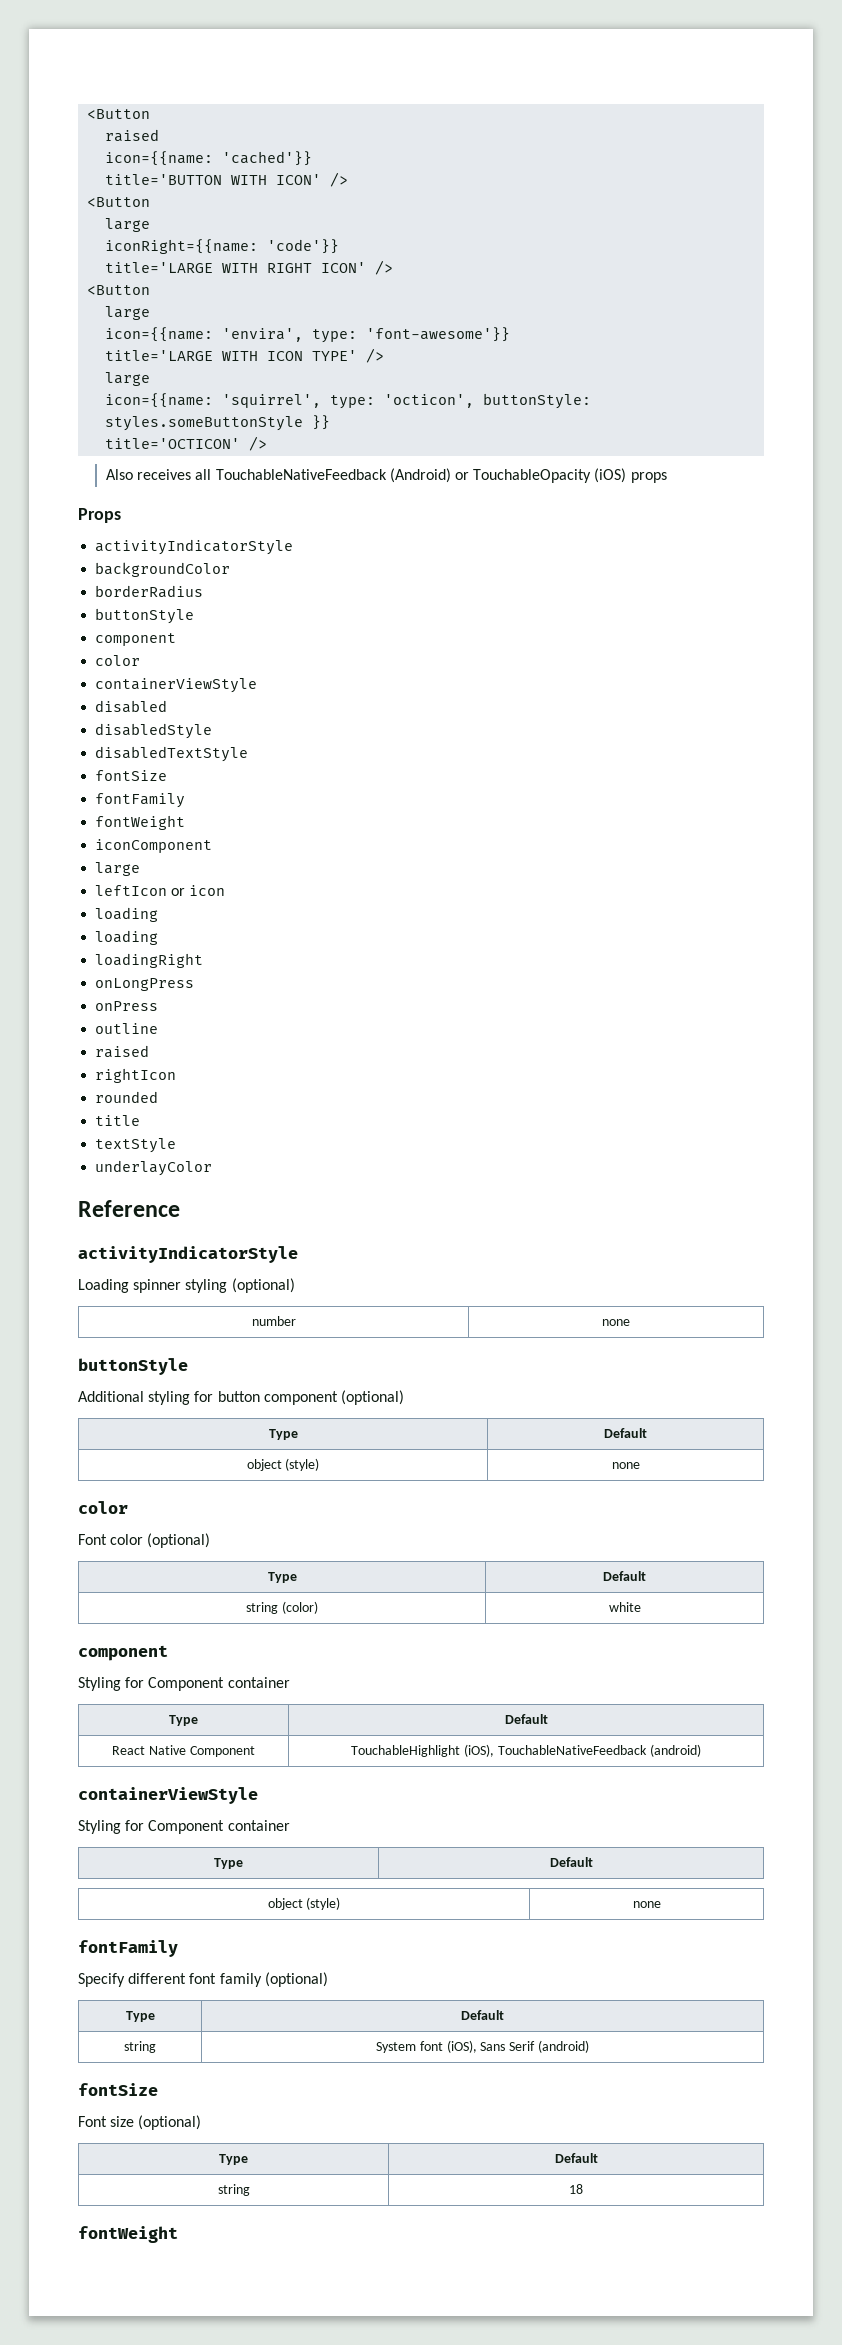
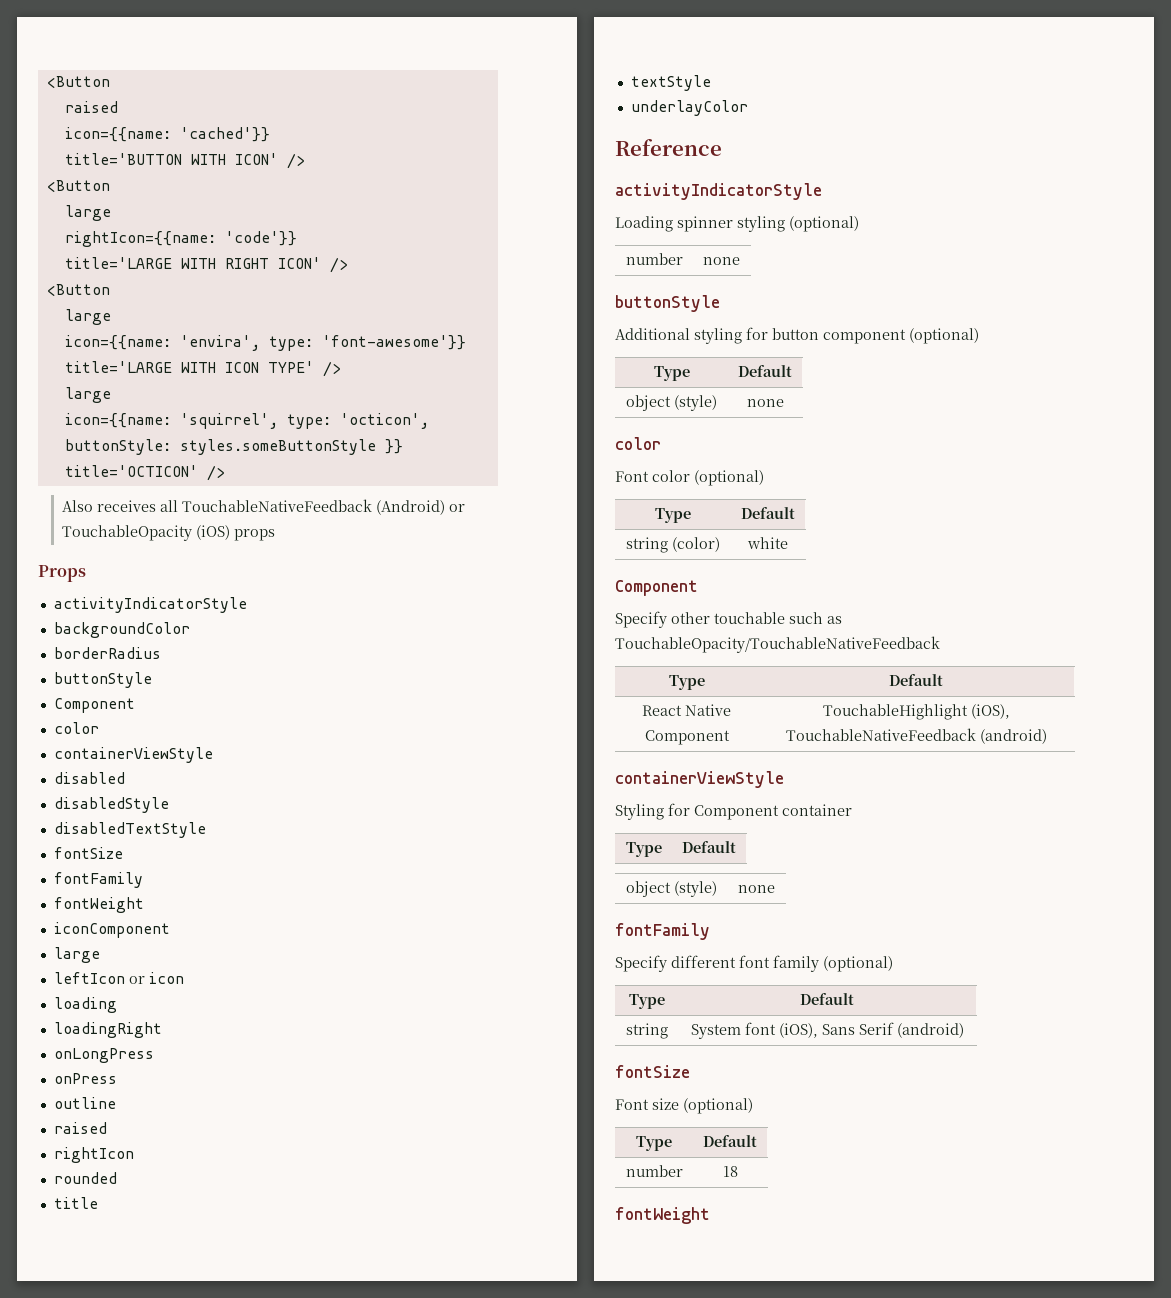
- iconRight={{name: 'code'}}
+ rightIcon={{name: 'code'}}
  borderRadius
  buttonStyle
- component
+ Component
  leftIcon or icon
- loading
  string (color) | white
- component
- Styling for Component container
+ Component
+ Specify other touchable such as TouchableOpacity/TouchableNativeFeedback
- string | 18
+ number | 18

